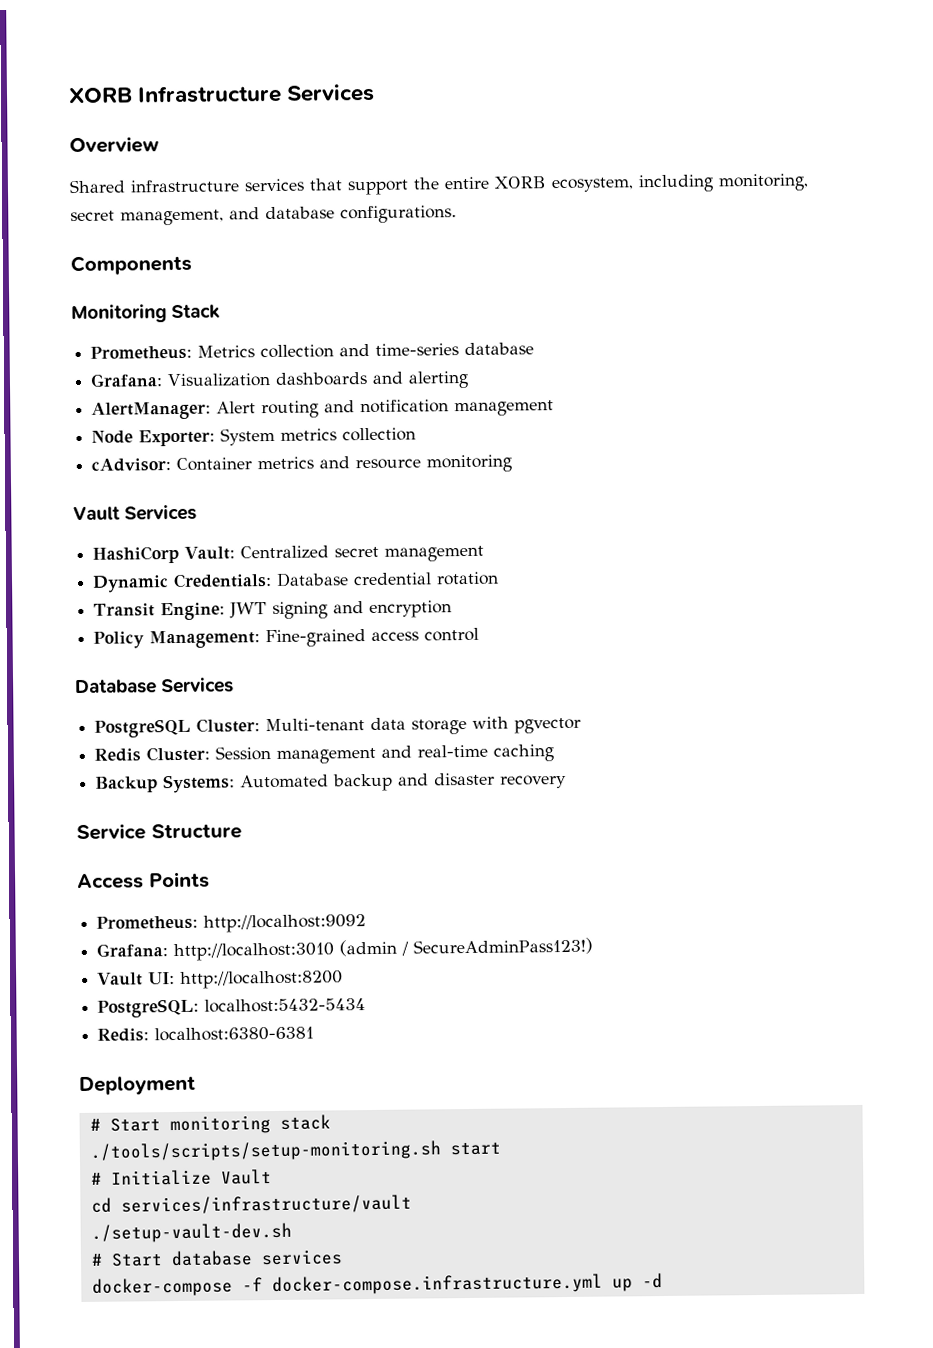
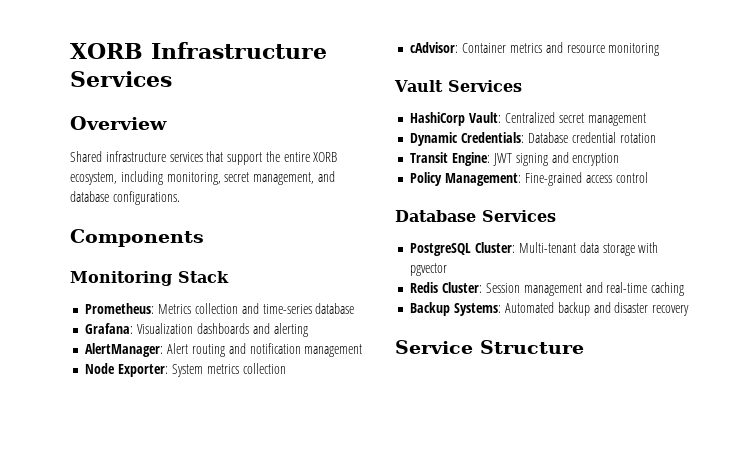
- Access Points
- Prometheus: http://localhost:9092
- Grafana: http://localhost:3010 (admin / SecureAdminPass123!)
- Vault UI: http://localhost:8200
- PostgreSQL: localhost:5432-5434
- Redis: localhost:6380-6381
- Deployment
- # Start monitoring stack
- ./tools/scripts/setup-monitoring.sh start
- # Initialize Vault
- cd services/infrastructure/vault
- ./setup-vault-dev.sh
- # Start database services
- docker-compose -f docker-compose.infrastructure.yml up -d

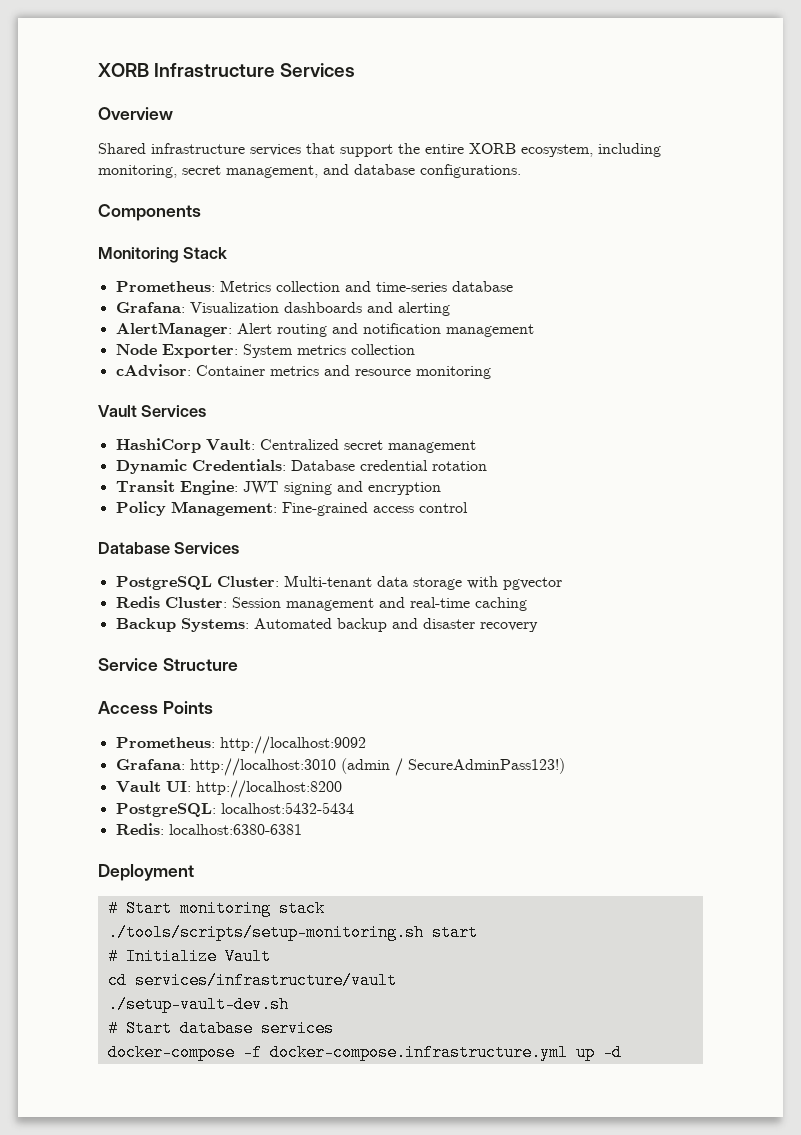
+ Access Points
+ Prometheus: http://localhost:9092
+ Grafana: http://localhost:3010 (admin / SecureAdminPass123!)
+ Vault UI: http://localhost:8200
+ PostgreSQL: localhost:5432-5434
+ Redis: localhost:6380-6381
+ Deployment
+ # Start monitoring stack
+ ./tools/scripts/setup-monitoring.sh start
+ # Initialize Vault
+ cd services/infrastructure/vault
+ ./setup-vault-dev.sh
+ # Start database services
+ docker-compose -f docker-compose.infrastructure.yml up -d

